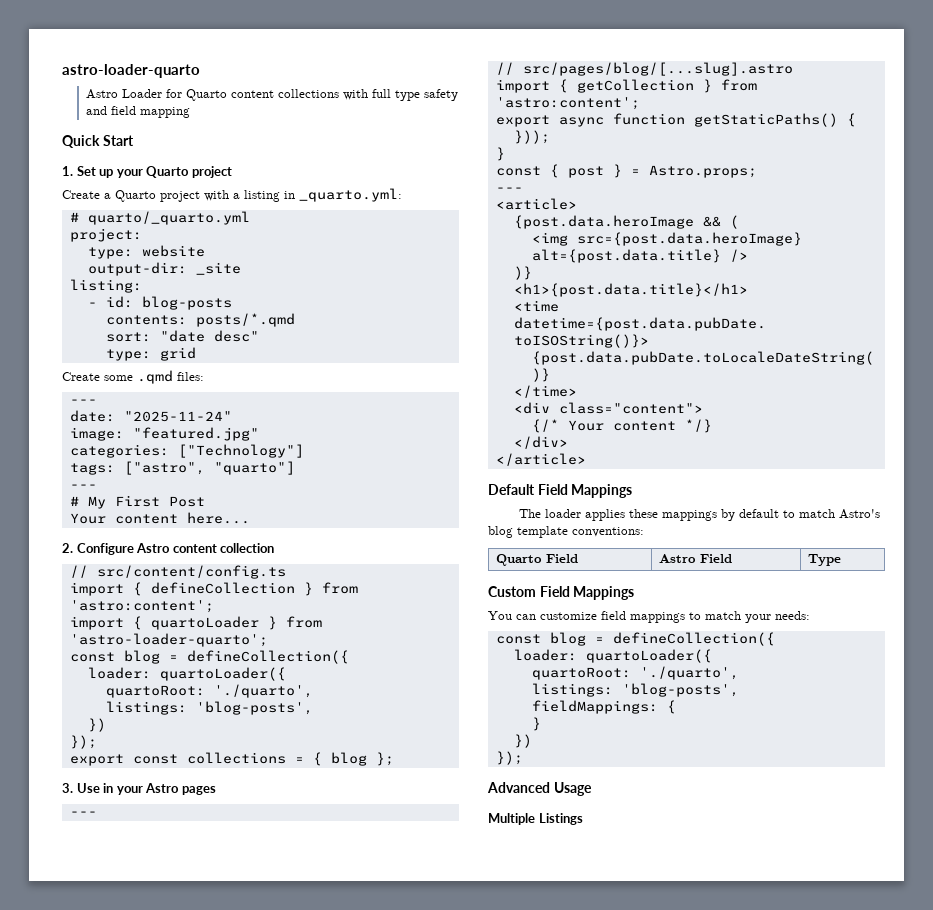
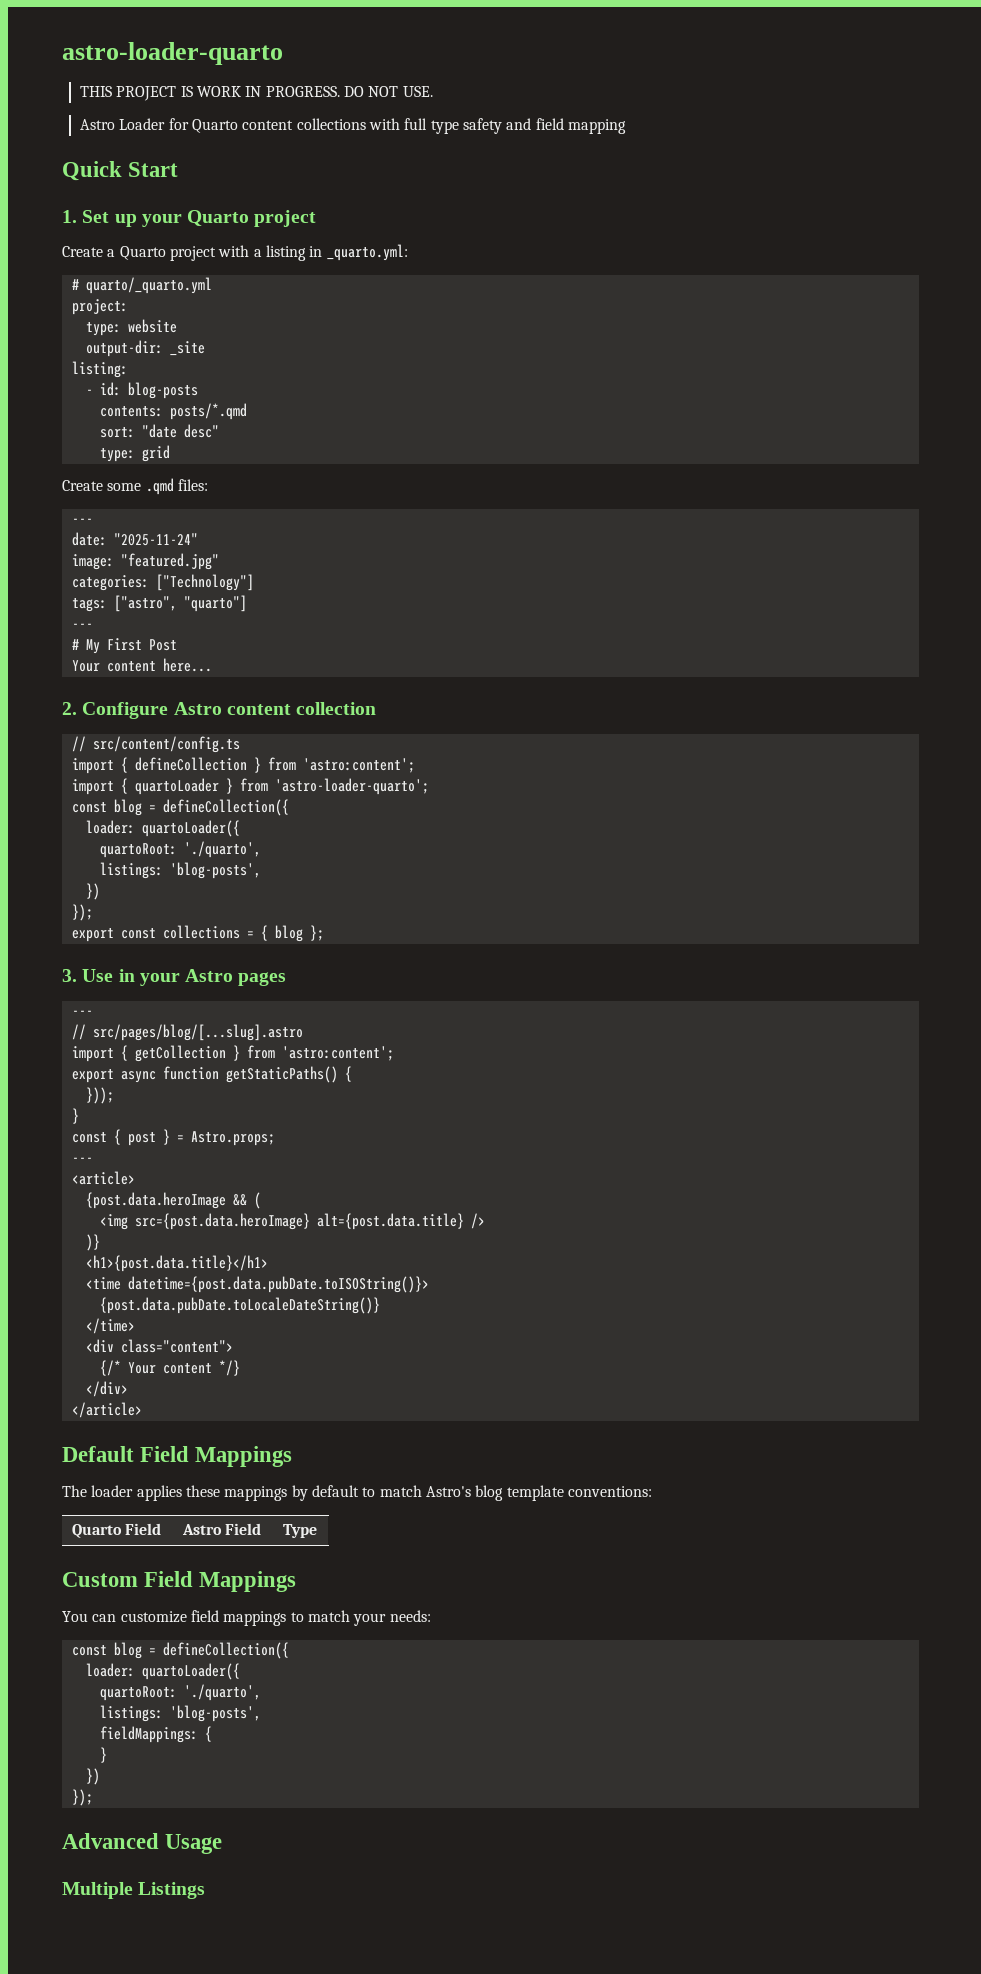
+ THIS PROJECT IS WORK IN PROGRESS. DO NOT USE.

